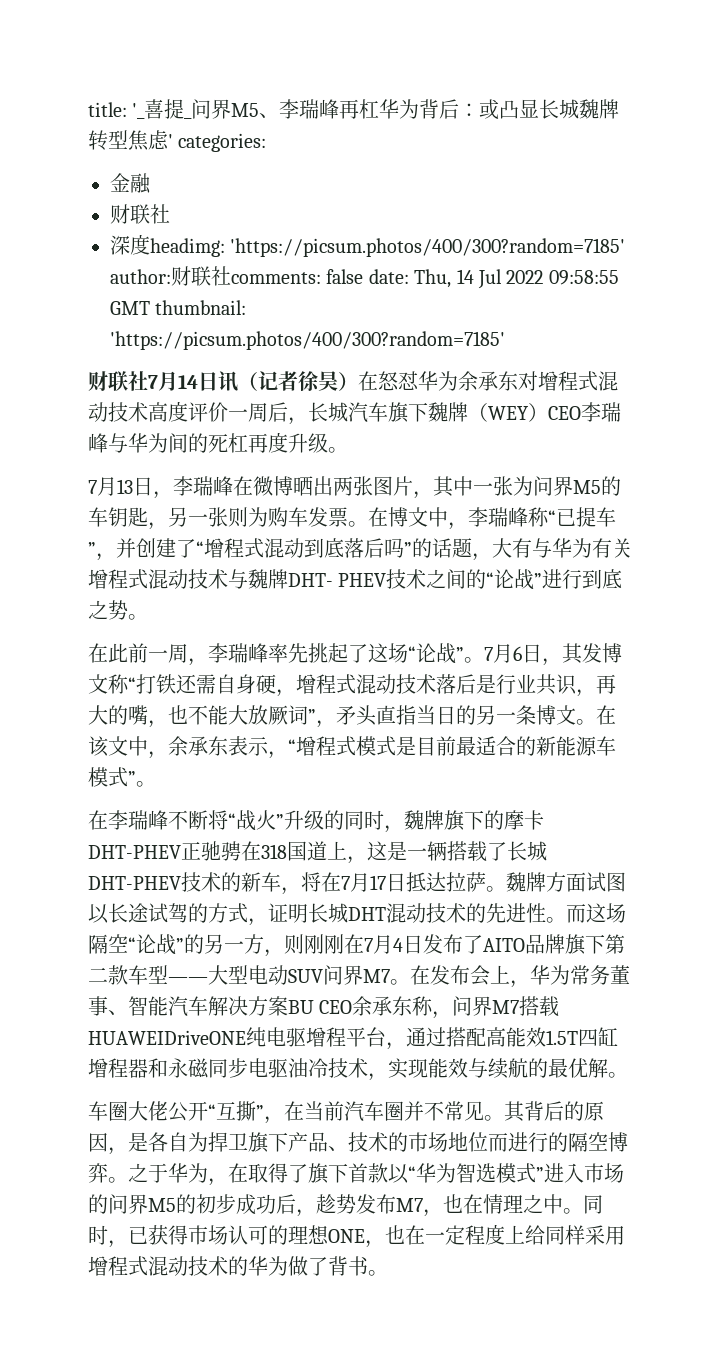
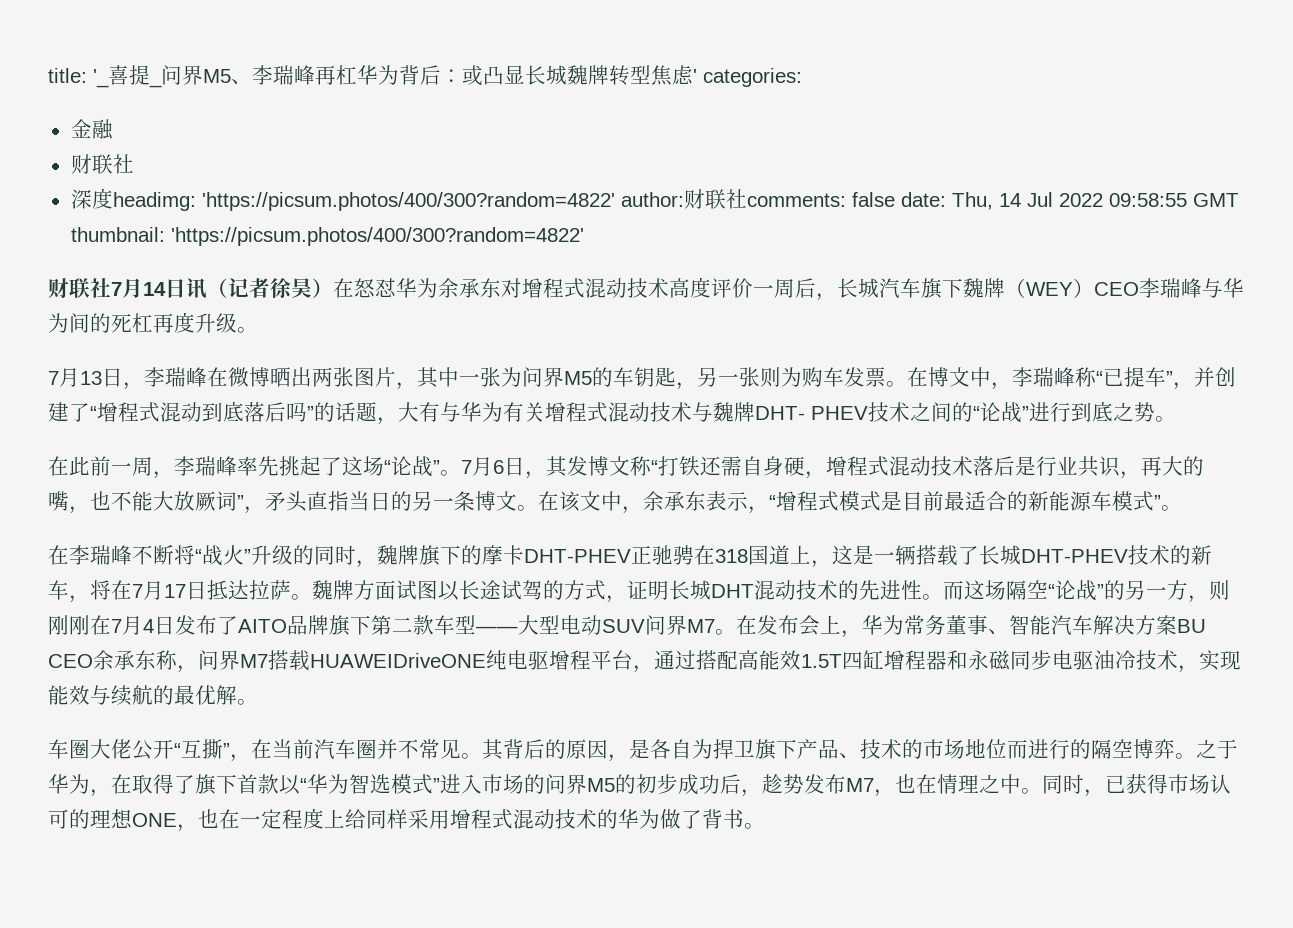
- 深度headimg: 'https://picsum.photos/400/300?random=7185' author:财联社comments: false date: Thu, 14 Jul 2022 09:58:55 GMT thumbnail: 'https://picsum.photos/400/300?random=7185'
+ 深度headimg: 'https://picsum.photos/400/300?random=4822' author:财联社comments: false date: Thu, 14 Jul 2022 09:58:55 GMT thumbnail: 'https://picsum.photos/400/300?random=4822'

